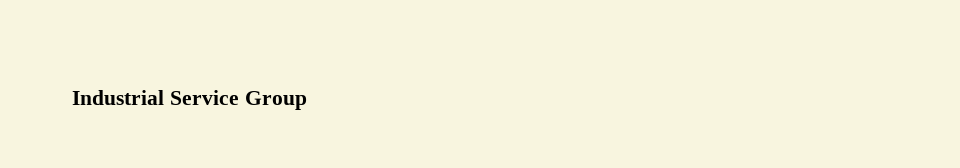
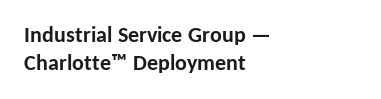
- Industrial Service Group
+ Industrial Service Group — Charlotte™ Deployment

